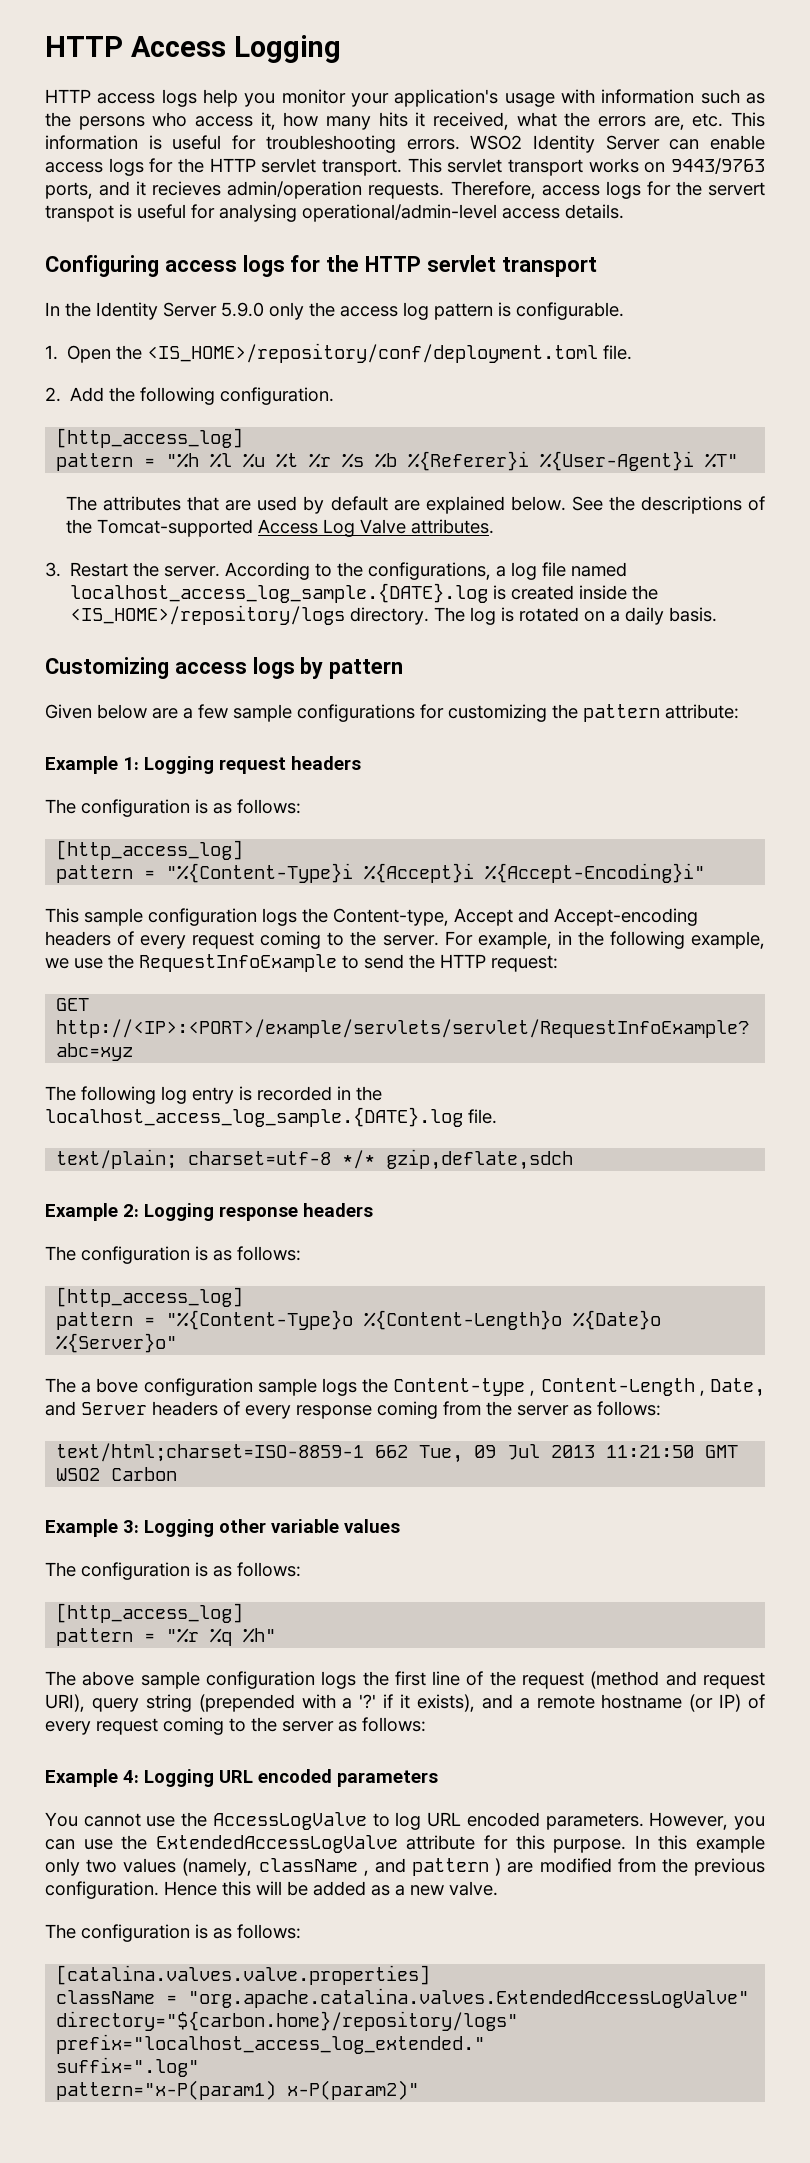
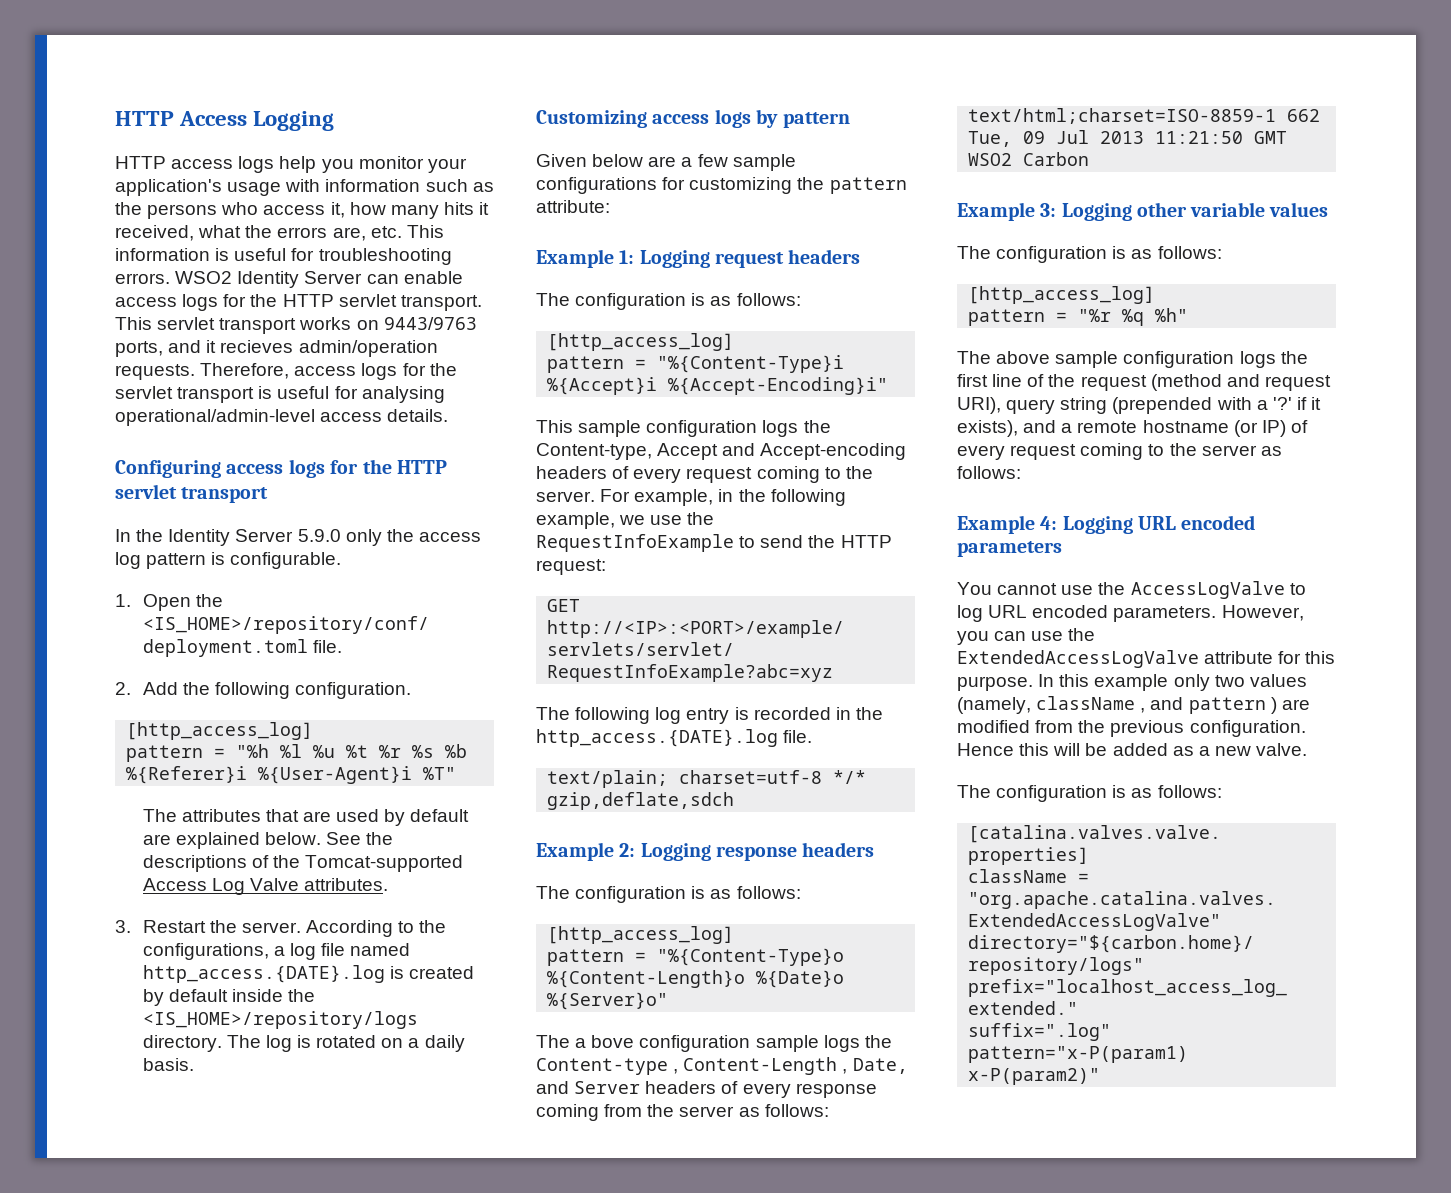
- Therefore, access logs for the servert transpot is useful for analysing operational/admin-level access details.
+ Therefore, access logs for the servlet transport is useful for analysing operational/admin-level access details.
- According to the configurations, a log file named localhost_access_log_sample.{DATE}.log is created inside the <IS_HOME>/repository/logs directory.
+ According to the configurations, a log file named http_access.{DATE}.log is created by default inside the <IS_HOME>/repository/logs directory.
- The following log entry is recorded in the localhost_access_log_sample.{DATE}.log file.
+ The following log entry is recorded in the http_access.{DATE}.log file.

